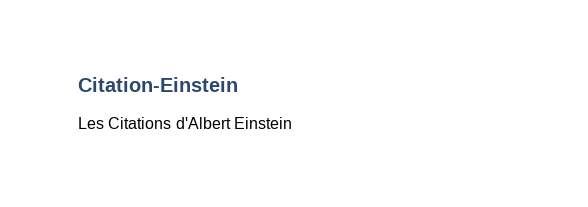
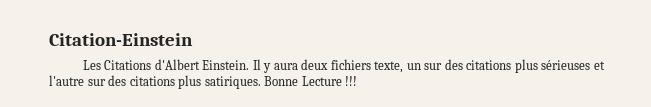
- Les Citations d'Albert Einstein
+ Les Citations d'Albert Einstein. Il y aura deux fichiers texte, un sur des citations plus sérieuses et l'autre sur des citations plus satiriques. Bonne Lecture !!!

